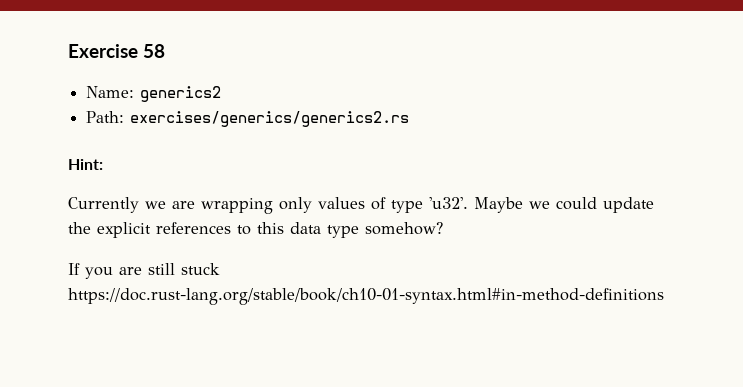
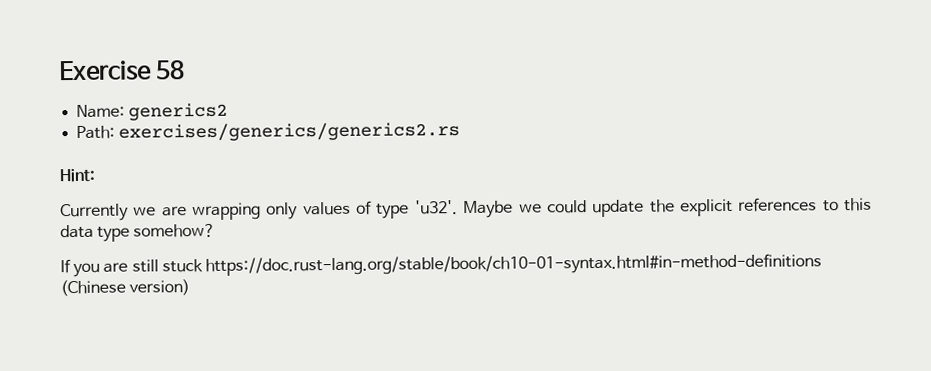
- If you are still stuck https://doc.rust-lang.org/stable/book/ch10-01-syntax.html#in-method-definitions
+ If you are still stuck https://doc.rust-lang.org/stable/book/ch10-01-syntax.html#in-method-definitions (Chinese version)

